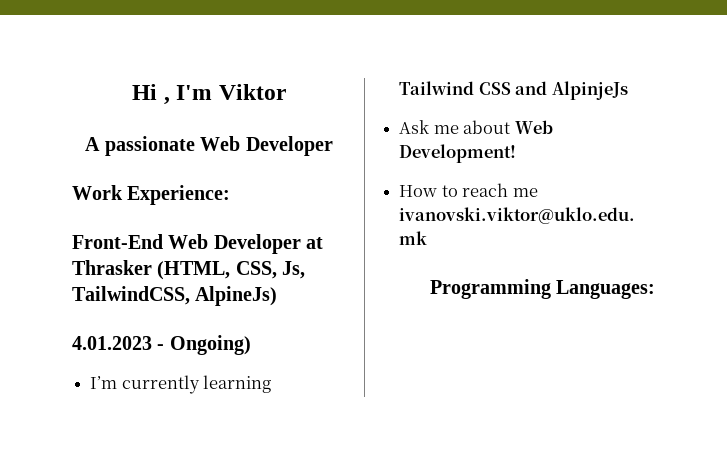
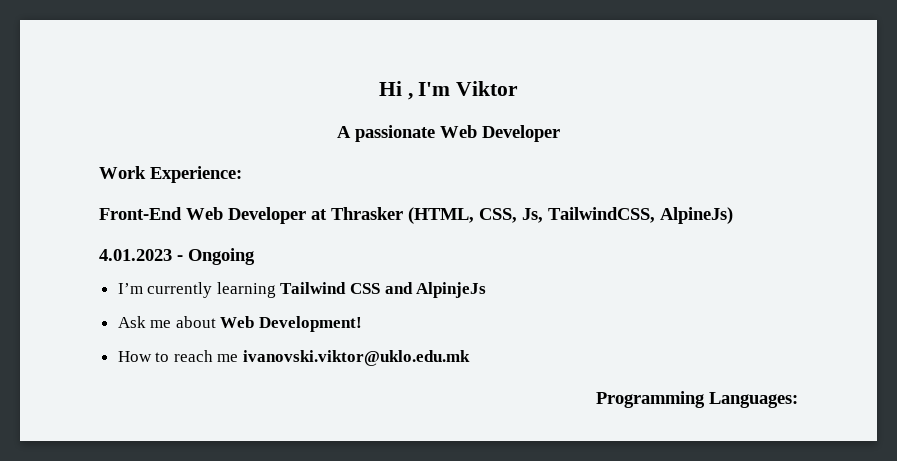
- 4.01.2023 - Ongoing)
+ 4.01.2023 - Ongoing

